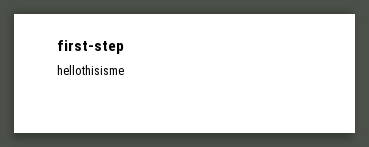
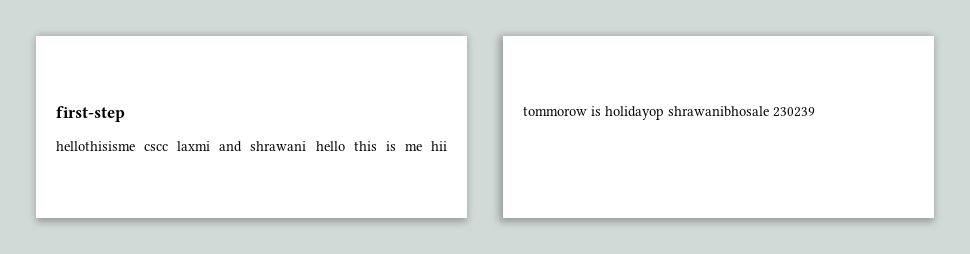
- hellothisisme
+ hellothisisme cscc laxmi and shrawani hello this is me hii tommorow is holidayop shrawanibhosale 230239

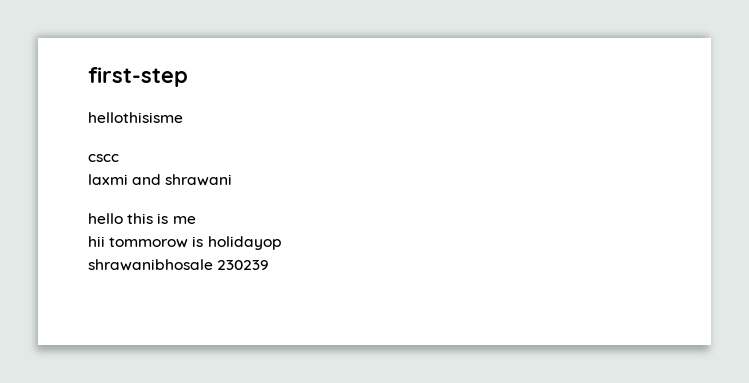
- hellothisisme cscc laxmi and shrawani hello this is me hii tommorow is holidayop shrawanibhosale 230239
+ hellothisisme
+ cscc
+ laxmi and shrawani
+ hello this is me
+ hii tommorow is holidayop
+ shrawanibhosale 230239

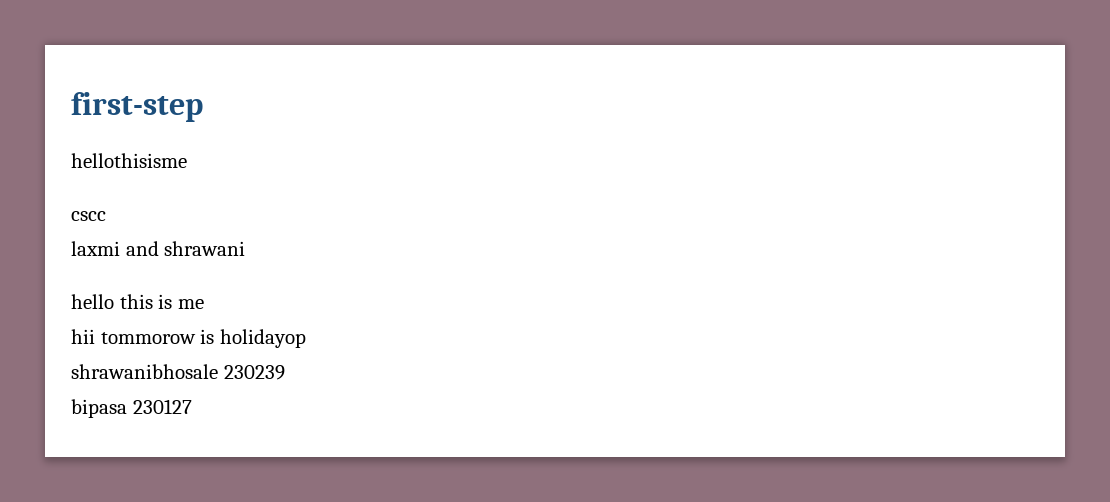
+ bipasa 230127

